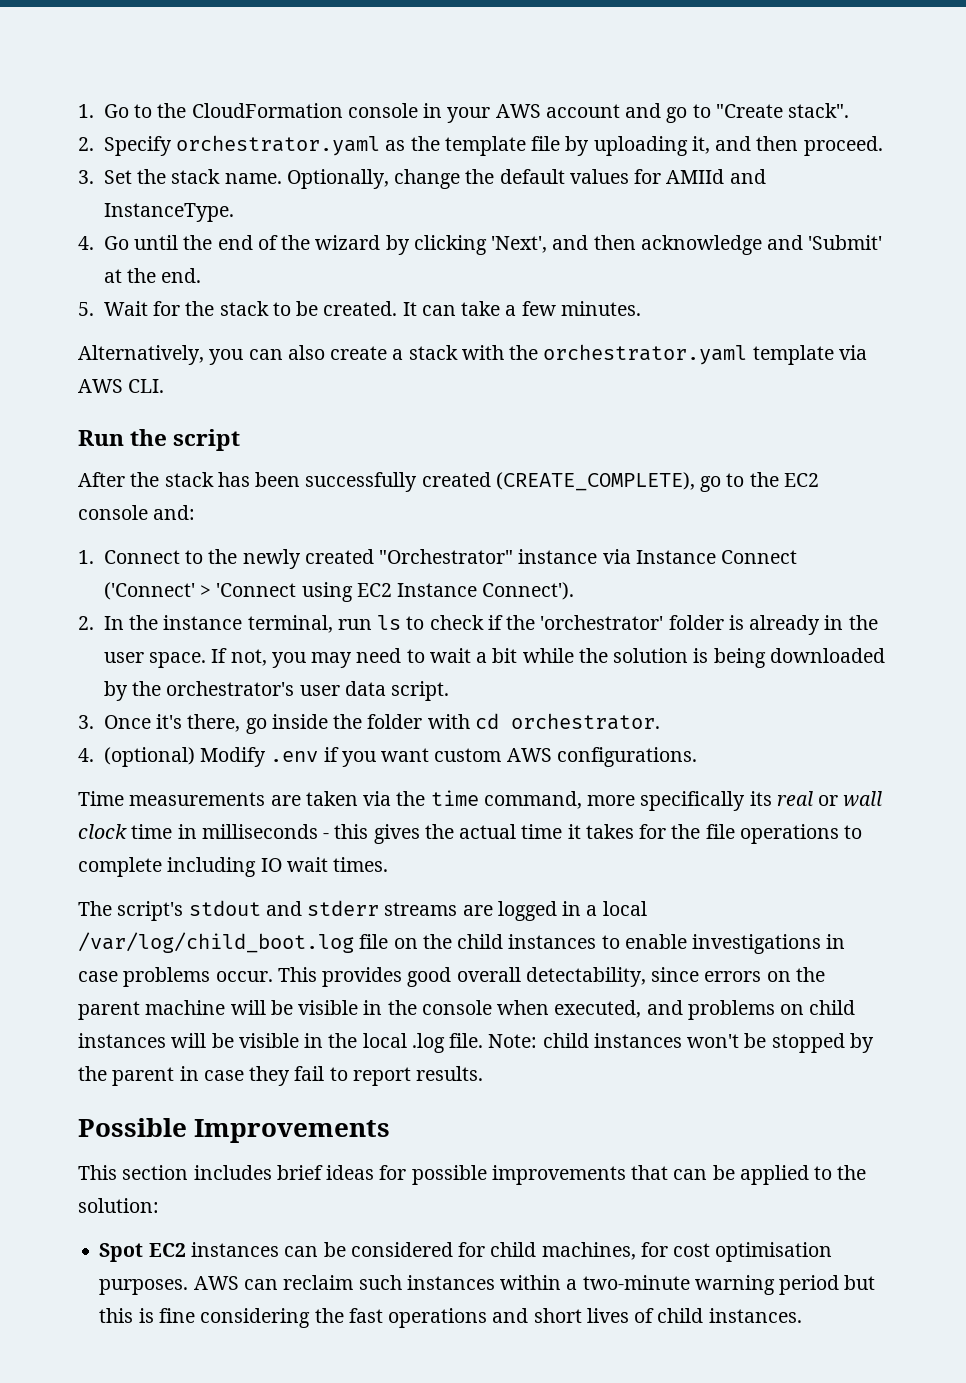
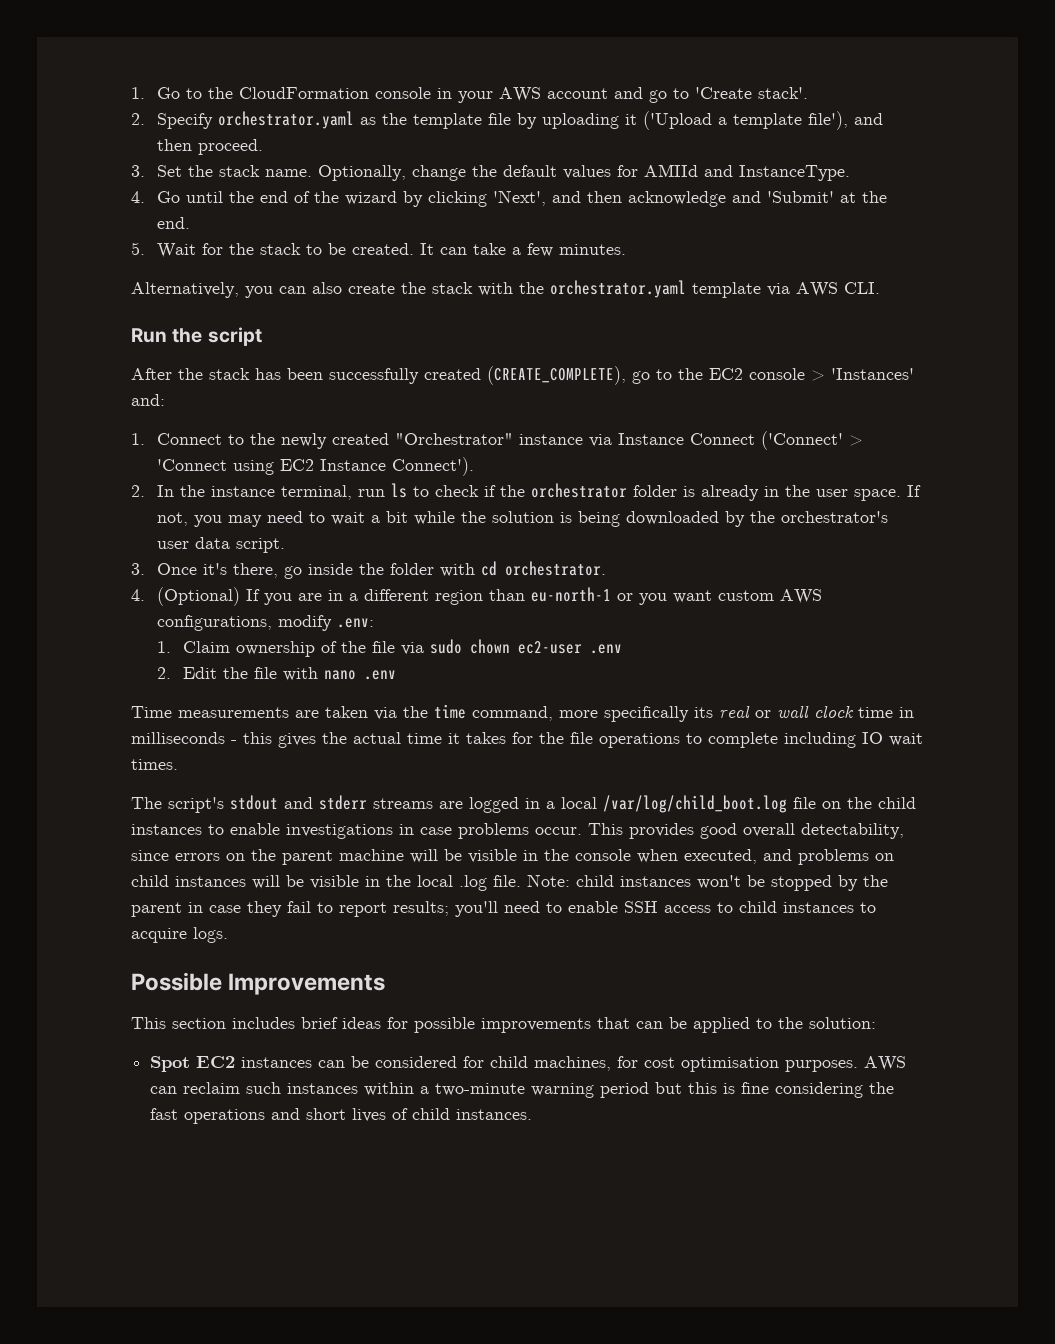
- 1. Go to the CloudFormation console in your AWS account and go to "Create stack".
+ 1. Go to the CloudFormation console in your AWS account and go to 'Create stack'.
- 2. Specify orchestrator.yaml as the template file by uploading it, and then proceed.
+ 2. Specify orchestrator.yaml as the template file by uploading it ('Upload a template file'), and then proceed.
- Alternatively, you can also create a stack with the orchestrator.yaml template via AWS CLI.
+ Alternatively, you can also create the stack with the orchestrator.yaml template via AWS CLI.
- After the stack has been successfully created (CREATE_COMPLETE), go to the EC2 console and:
+ After the stack has been successfully created (CREATE_COMPLETE), go to the EC2 console > 'Instances' and:
- 2. In the instance terminal, run ls to check if the 'orchestrator' folder is already in the user space.
+ 2. In the instance terminal, run ls to check if the orchestrator folder is already in the user space.
- 4. (optional) Modify .env if you want custom AWS configurations.
+ 4. (Optional) If you are in a different region than eu-north-1 or you want custom AWS configurations, modify .env:
+ 1. Claim ownership of the file via sudo chown ec2-user .env
+ 2. Edit the file with nano .env
- Note: child instances won't be stopped by the parent in case they fail to report results.
+ Note: child instances won't be stopped by the parent in case they fail to report results; you'll need to enable SSH access to child instances to acquire logs.

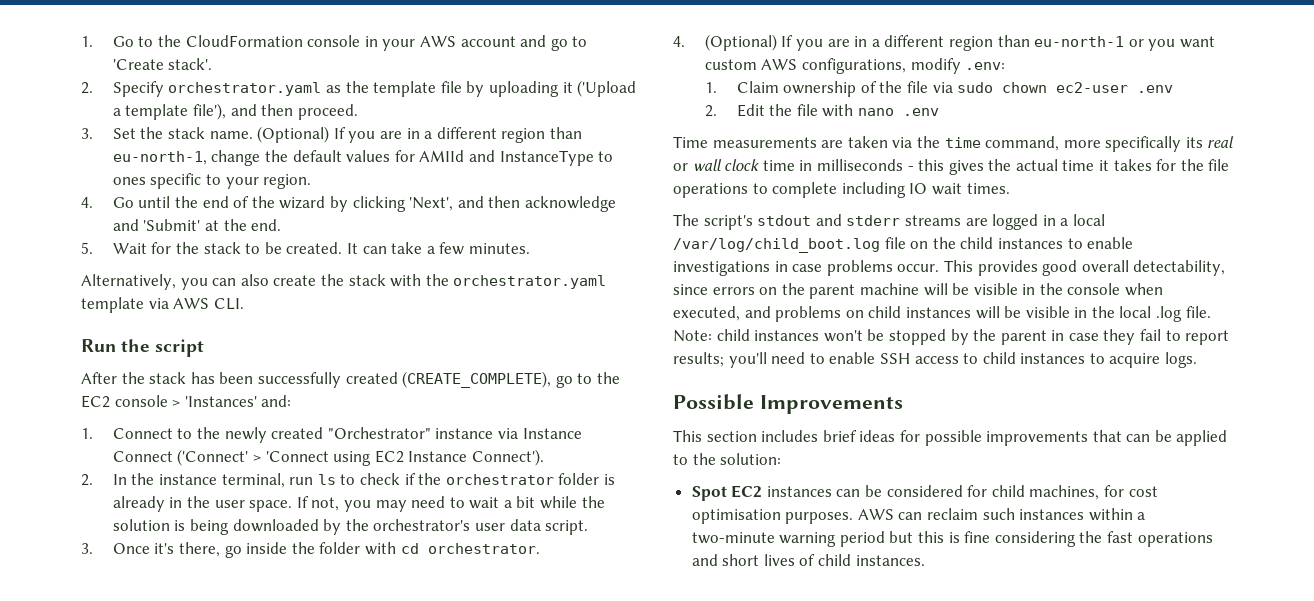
- Optionally, change the default values for AMIId and InstanceType.
+ (Optional) If you are in a different region than eu-north-1, change the default values for AMIId and InstanceType to ones specific to your region.

